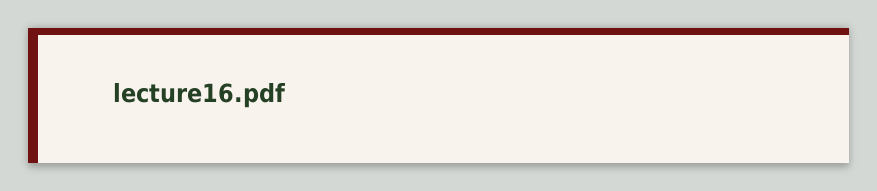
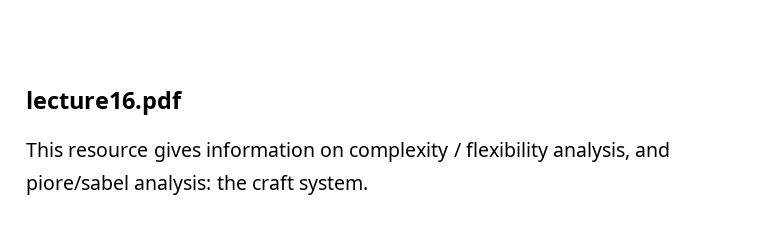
+ This resource gives information on complexity / flexibility analysis, and piore/sabel analysis: the craft system.

